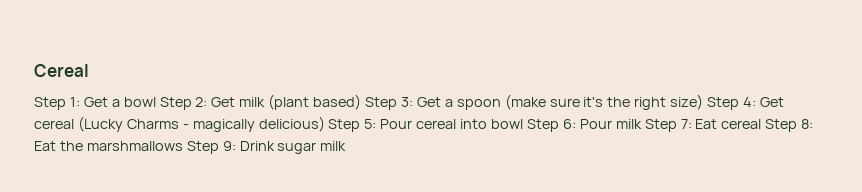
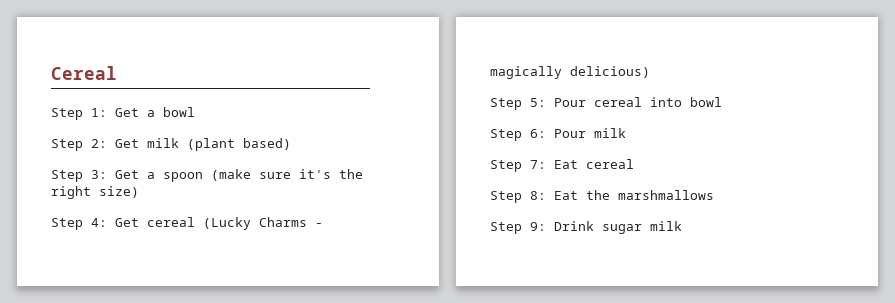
- Step 1: Get a bowl Step 2: Get milk (plant based) Step 3: Get a spoon (make sure it's the right size) Step 4: Get cereal (Lucky Charms - magically delicious) Step 5: Pour cereal into bowl Step 6: Pour milk Step 7: Eat cereal Step 8: Eat the marshmallows Step 9: Drink sugar milk
+ Step 1: Get a bowl
+ Step 2: Get milk (plant based)
+ Step 3: Get a spoon (make sure it's the right size)
+ Step 4: Get cereal (Lucky Charms - magically delicious)
+ Step 5: Pour cereal into bowl
+ Step 6: Pour milk
+ Step 7: Eat cereal
+ Step 8: Eat the marshmallows
+ Step 9: Drink sugar milk

